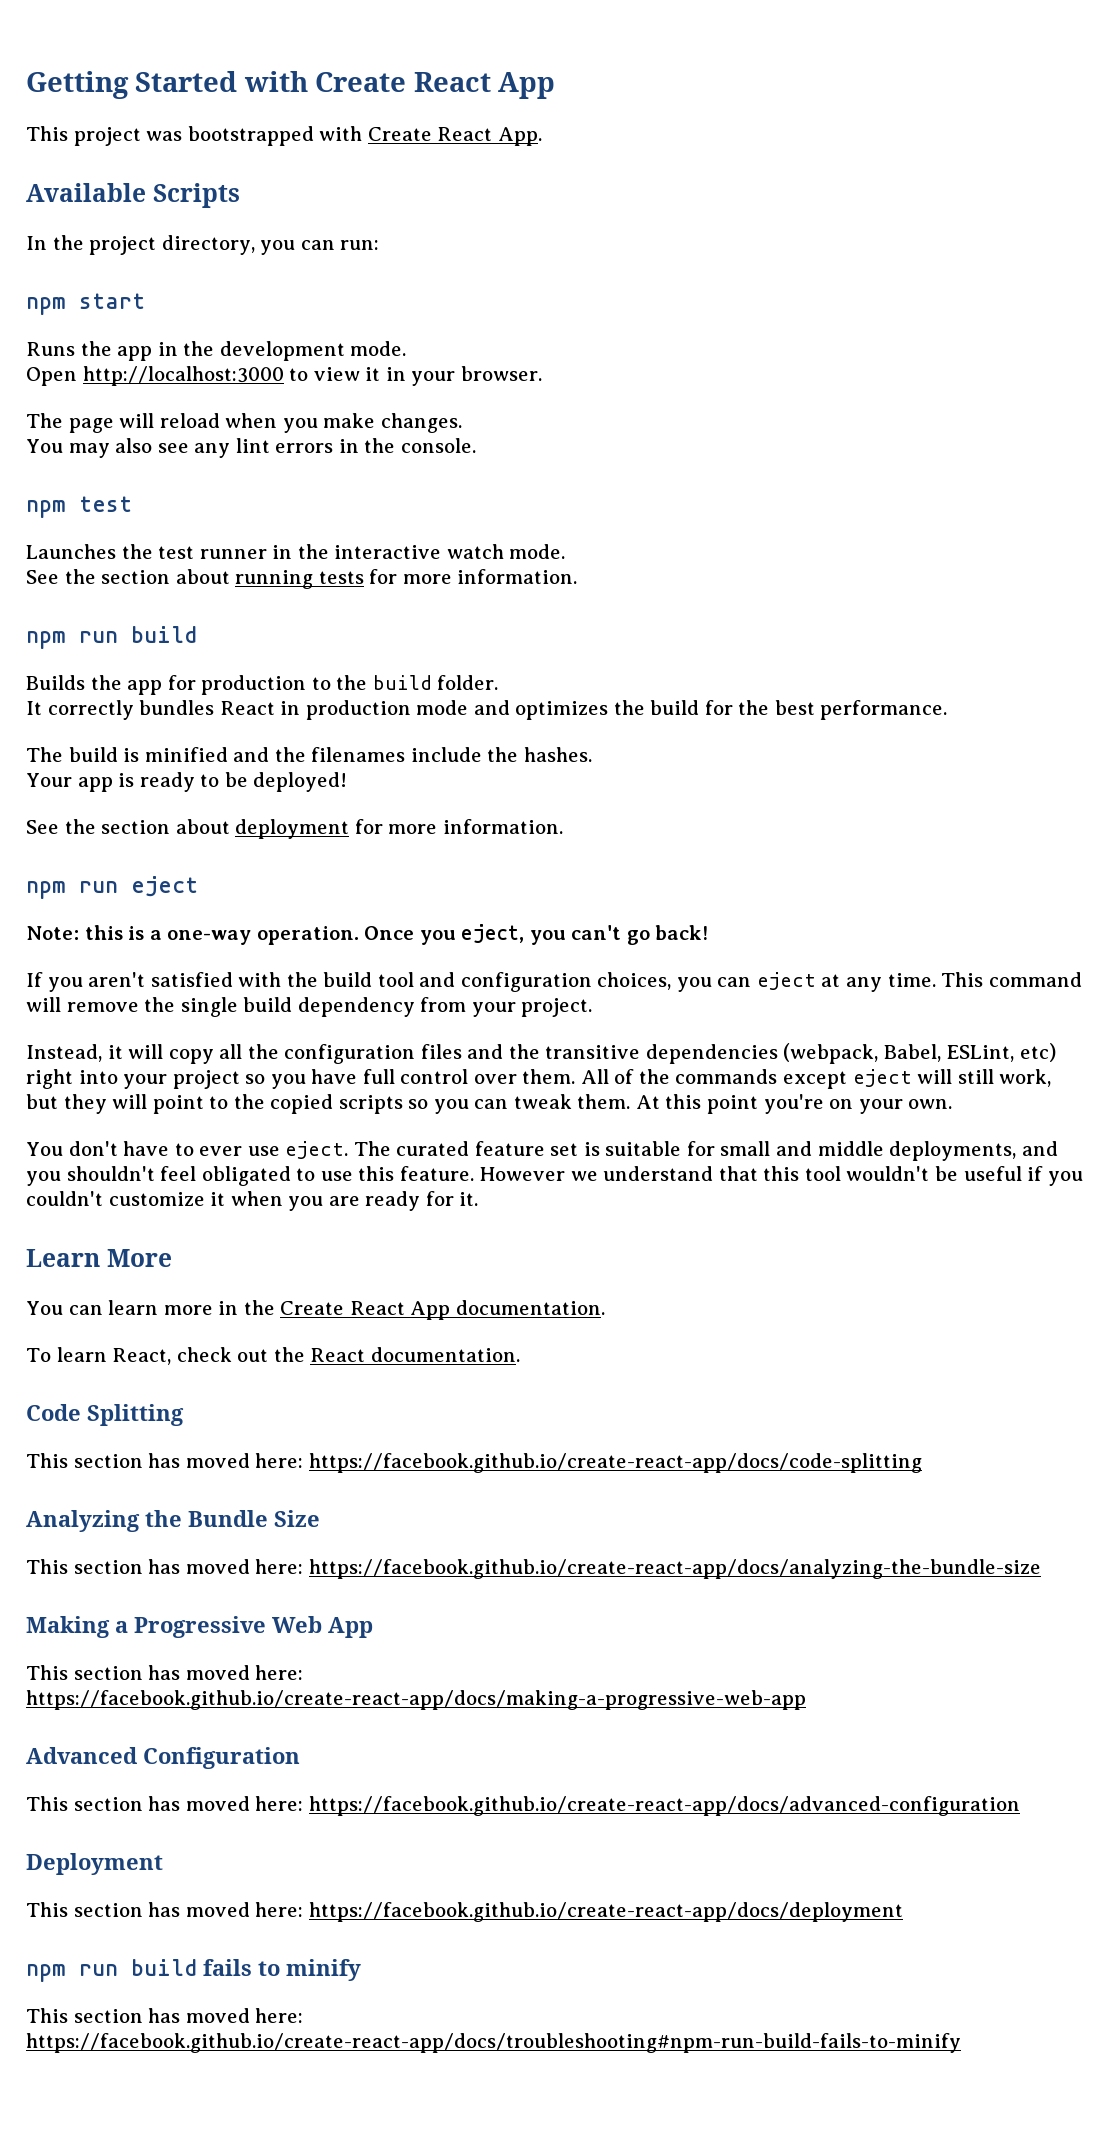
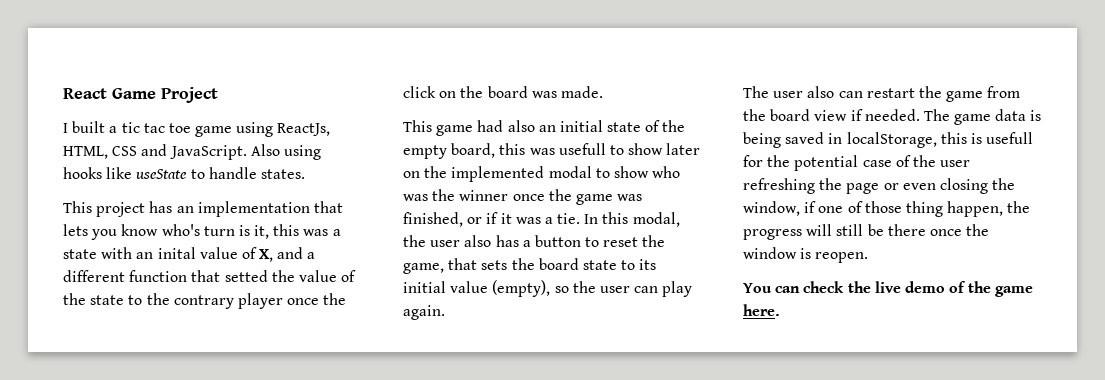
- Getting Started with Create React App
- This project was bootstrapped with Create React App.
- Available Scripts
- In the project directory, you can run:
- npm start
- Runs the app in the development mode.
- Open http://localhost:3000 to view it in your browser.
- The page will reload when you make changes.
- You may also see any lint errors in the console.
- npm test
- Launches the test runner in the interactive watch mode.
- See the section about running tests for more information.
- npm run build
- Builds the app for production to the build folder.
- It correctly bundles React in production mode and optimizes the build for the best performance.
- The build is minified and the filenames include the hashes.
- Your app is ready to be deployed!
- See the section about deployment for more information.
- npm run eject
- Note: this is a one-way operation. Once you eject, you can't go back!
- If you aren't satisfied with the build tool and configuration choices, you can eject at any time. This command will remove the single build dependency from your project.
- Instead, it will copy all the configuration files and the transitive dependencies (webpack, Babel, ESLint, etc) right into your project so you have full control over them. All of the commands except eject will still work, but they will point to the copied scripts so you can tweak them. At this point you're on your own.
- You don't have to ever use eject. The curated feature set is suitable for small and middle deployments, and you shouldn't feel obligated to use this feature. However we understand that this tool wouldn't be useful if you couldn't customize it when you are ready for it.
- Learn More
- You can learn more in the Create React App documentation.
- To learn React, check out the React documentation.
- Code Splitting
- This section has moved here: https://facebook.github.io/create-react-app/docs/code-splitting
- Analyzing the Bundle Size
- This section has moved here: https://facebook.github.io/create-react-app/docs/analyzing-the-bundle-size
- Making a Progressive Web App
- This section has moved here: https://facebook.github.io/create-react-app/docs/making-a-progressive-web-app
- Advanced Configuration
- This section has moved here: https://facebook.github.io/create-react-app/docs/advanced-configuration
- Deployment
- This section has moved here: https://facebook.github.io/create-react-app/docs/deployment
- npm run build fails to minify
- This section has moved here: https://facebook.github.io/create-react-app/docs/troubleshooting#npm-run-build-fails-to-minify
+ React Game Project
+ I built a tic tac toe game using ReactJs, HTML, CSS and JavaScript. Also using hooks like useState to handle states.
+ This project has an implementation that lets you know who's turn is it, this was a state with an inital value of X, and a different function that setted the value of the state to the contrary player once the click on the board was made.
+ This game had also an initial state of the empty board, this was usefull to show later on the implemented modal to show who was the winner once the game was finished, or if it was a tie. In this modal, the user also has a button to reset the game, that sets the board state to its initial value (empty), so the user can play again.
+ The user also can restart the game from the board view if needed. The game data is being saved in localStorage, this is usefull for the potential case of the user refreshing the page or even closing the window, if one of those thing happen, the progress will still be there once the window is reopen.
+ You can check the live demo of the game here.

